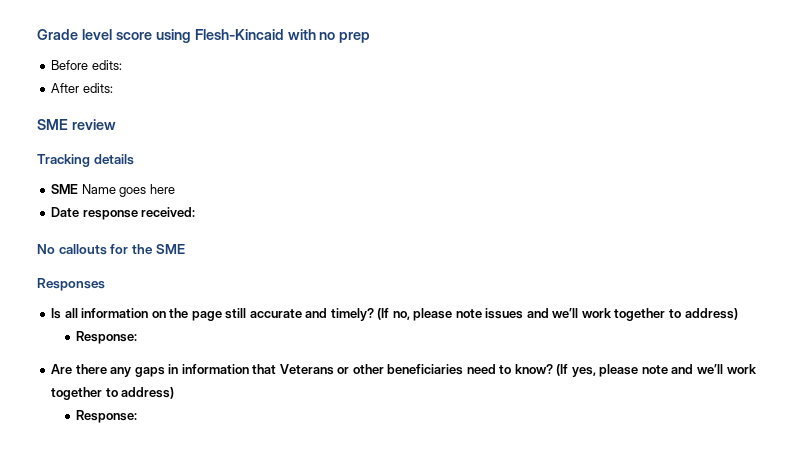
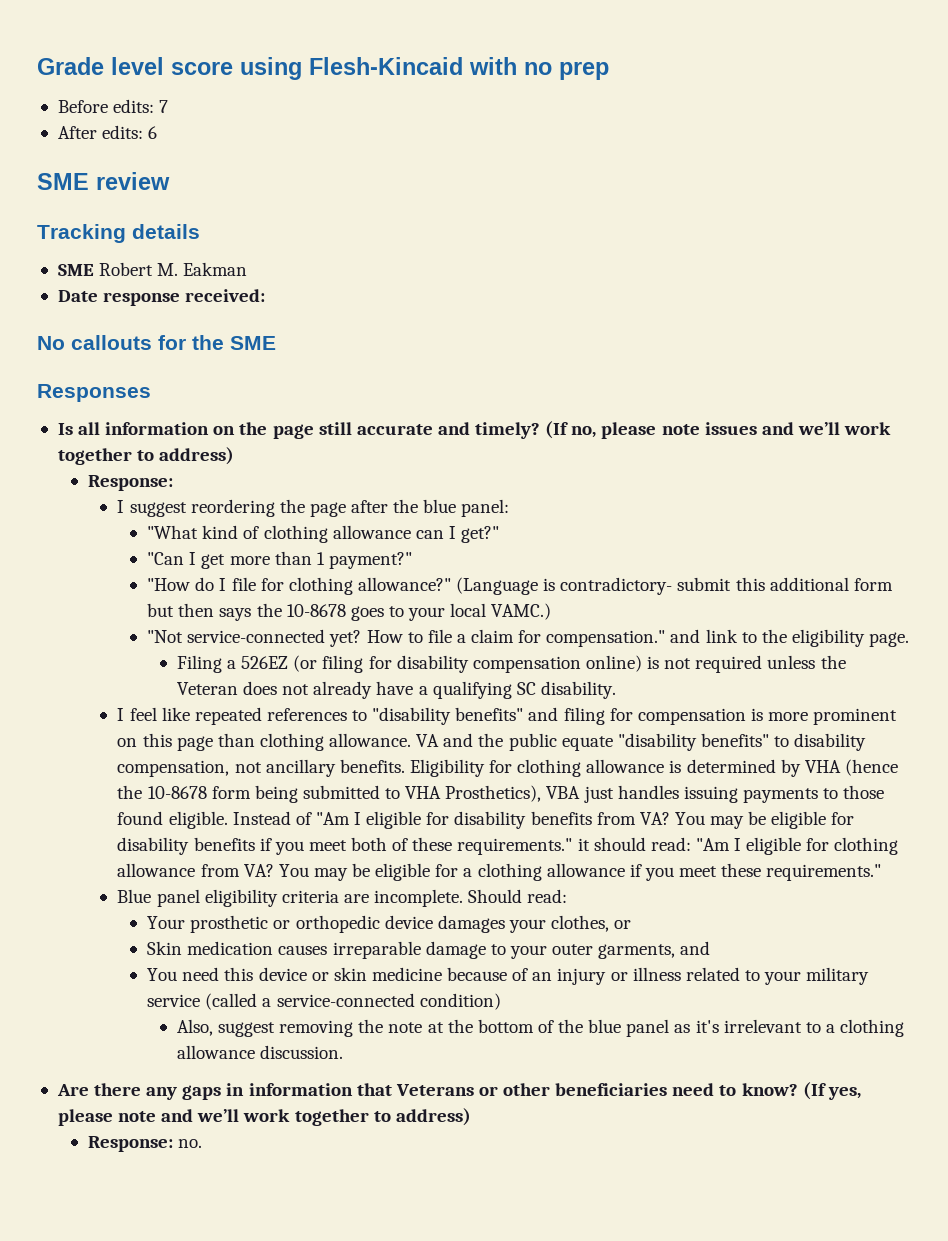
- Before edits:
+ Before edits: 7
- After edits:
+ After edits: 6
- SME Name goes here
+ SME Robert M. Eakman
+ I suggest reordering the page after the blue panel:
+ "What kind of clothing allowance can I get?"
+ "Can I get more than 1 payment?"
+ "How do I file for clothing allowance?" (Language is contradictory- submit this additional form but then says the 10-8678 goes to your local VAMC.)
+ "Not service-connected yet? How to file a claim for compensation." and link to the eligibility page.
+ Filing a 526EZ (or filing for disability compensation online) is not required unless the Veteran does not already have a qualifying SC disability.
+ I feel like repeated references to "disability benefits" and filing for compensation is more prominent on this page than clothing allowance. VA and the public equate "disability benefits" to disability compensation, not ancillary benefits. Eligibility for clothing allowance is determined by VHA (hence the 10-8678 form being submitted to VHA Prosthetics), VBA just handles issuing payments to those found eligible. Instead of "Am I eligible for disability benefits from VA? You may be eligible for disability benefits if you meet both of these requirements." it should read: "Am I eligible for clothing allowance from VA? You may be eligible for a clothing allowance if you meet these requirements."
+ Blue panel eligibility criteria are incomplete. Should read:
+ Your prosthetic or orthopedic device damages your clothes, or
+ Skin medication causes irreparable damage to your outer garments, and
+ You need this device or skin medicine because of an injury or illness related to your military service (called a service-connected condition)
+ Also, suggest removing the note at the bottom of the blue panel as it's irrelevant to a clothing allowance discussion.
  (If yes, please note and we’ll work together to address)
- Response:
+ Response: no.

